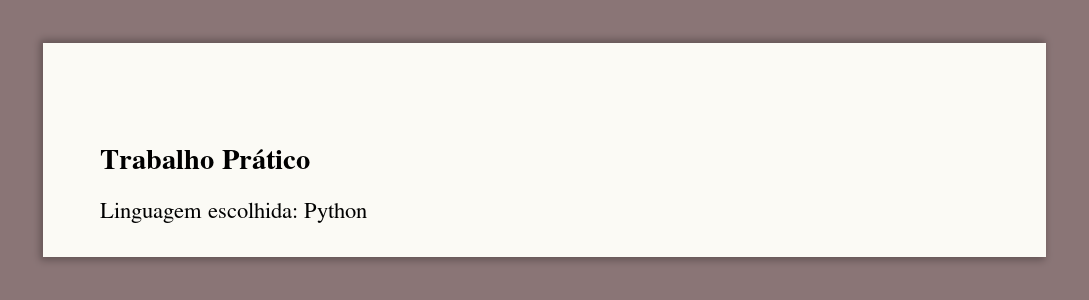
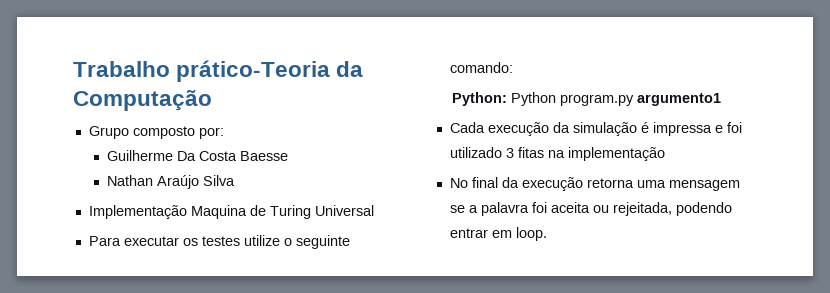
- Trabalho Prático
- Linguagem escolhida: Python
+ Trabalho prático-Teoria da Computação
+ Grupo composto por:
+ Guilherme Da Costa Baesse
+ Nathan Araújo Silva
+ Implementação Maquina de Turing Universal
+ Para executar os testes utilize o seguinte comando:
+ Python: Python program.py argumento1
+ Cada execução da simulação é impressa e foi utilizado 3 fitas na implementação
+ No final da execução retorna uma mensagem se a palavra foi aceita ou rejeitada, podendo entrar em loop.

